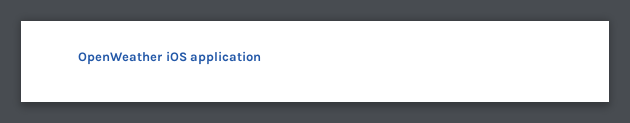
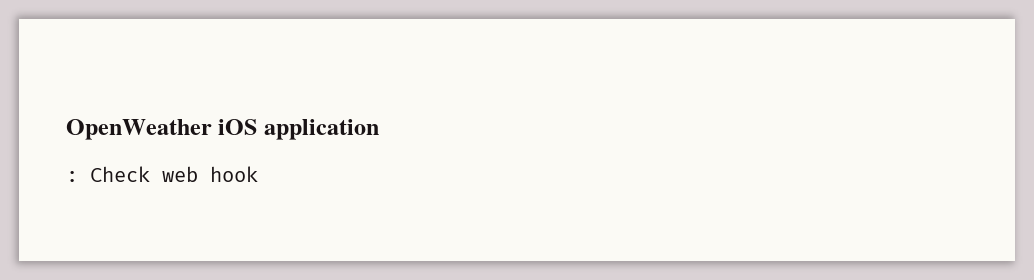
+ : Check web hook

